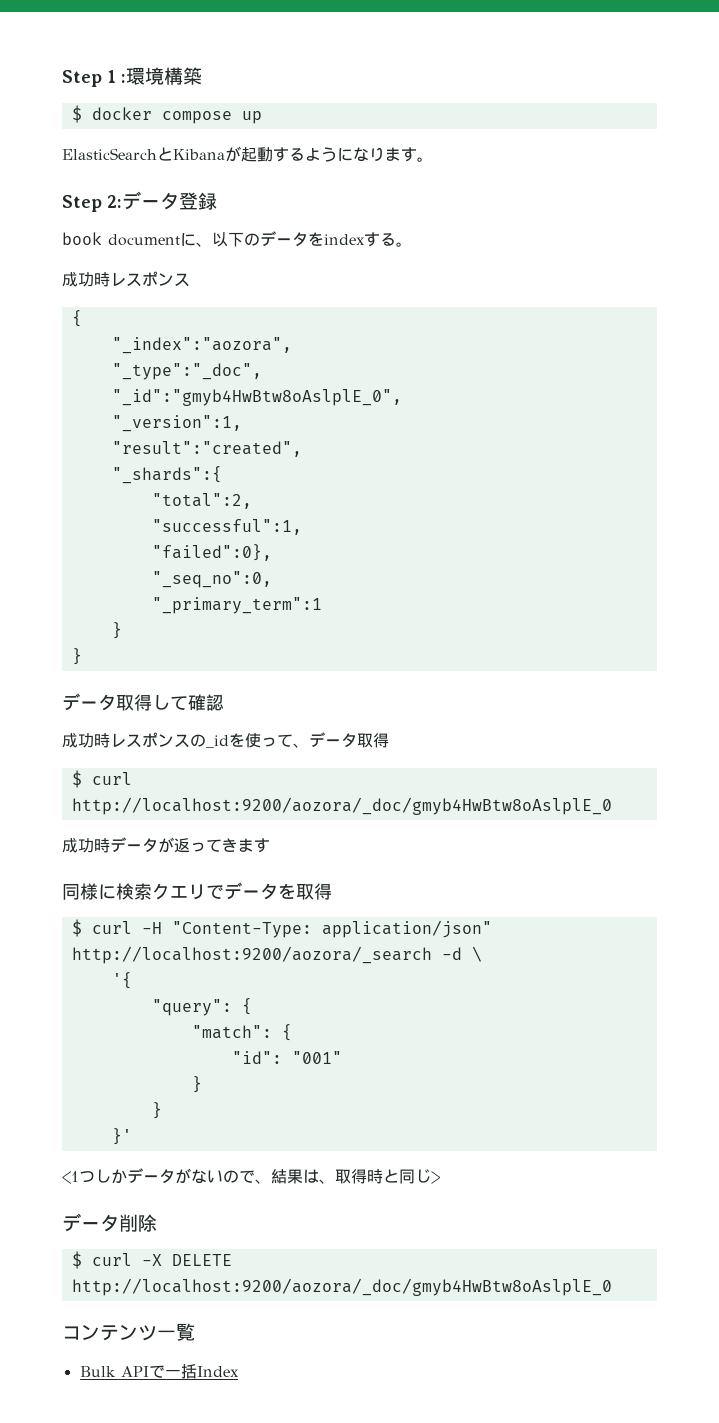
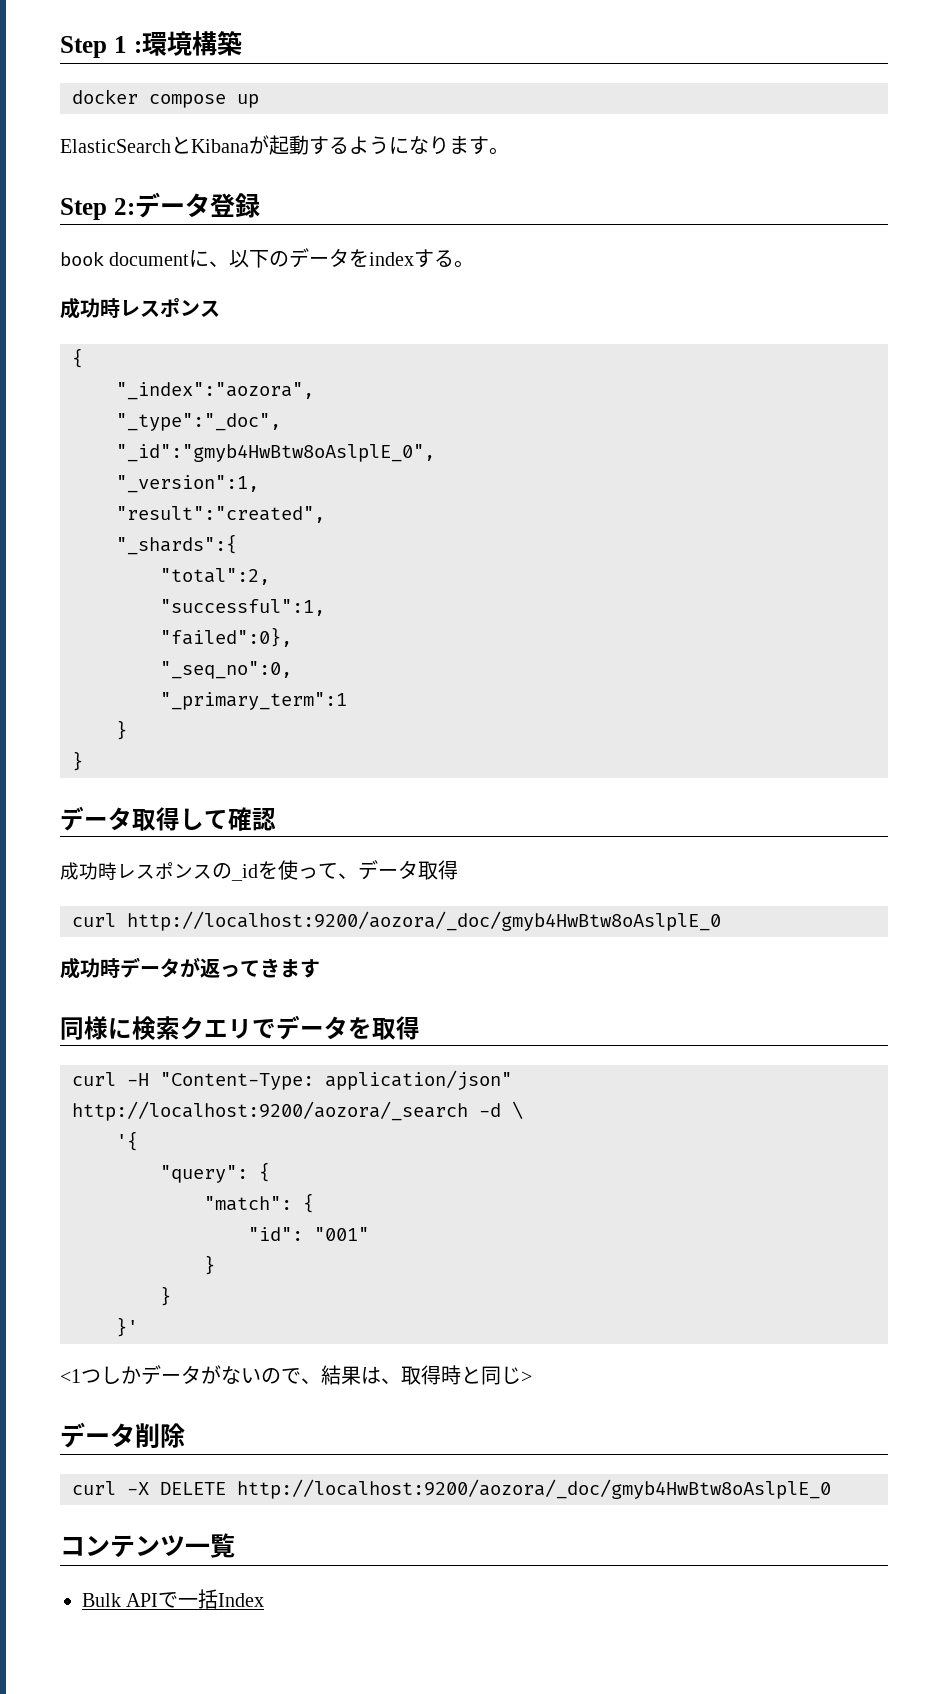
- $ docker compose up
+ docker compose up
- $ curl http://localhost:9200/aozora/_doc/gmyb4HwBtw8oAslplE_0
+ curl http://localhost:9200/aozora/_doc/gmyb4HwBtw8oAslplE_0
- $ curl -H "Content-Type: application/json" http://localhost:9200/aozora/_search -d \
+ curl -H "Content-Type: application/json" http://localhost:9200/aozora/_search -d \
- $ curl -X DELETE http://localhost:9200/aozora/_doc/gmyb4HwBtw8oAslplE_0
+ curl -X DELETE http://localhost:9200/aozora/_doc/gmyb4HwBtw8oAslplE_0

